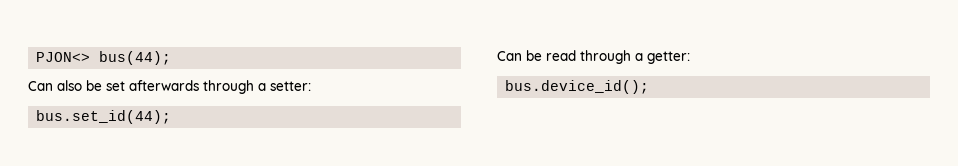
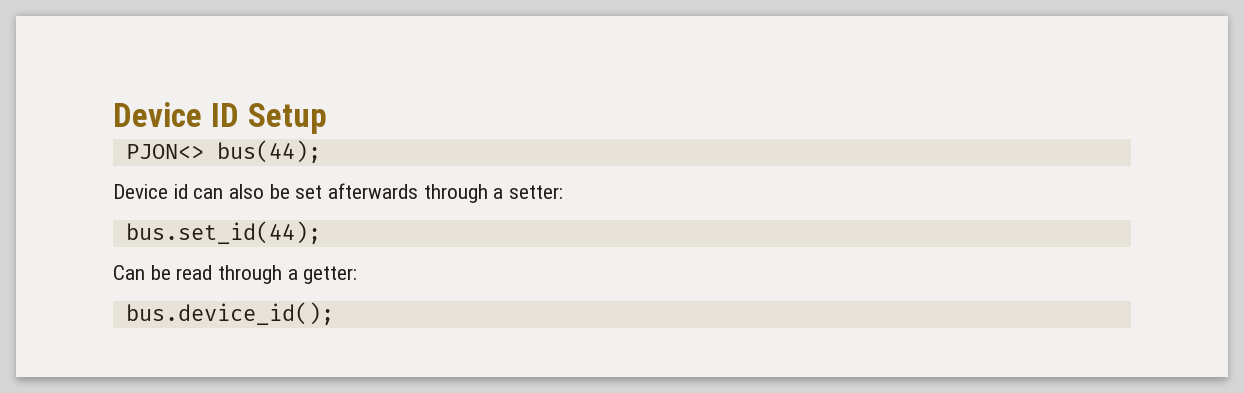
+ Device ID Setup
- Can also be set afterwards through a setter:
+ Device id can also be set afterwards through a setter:

